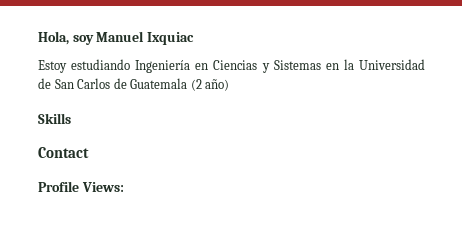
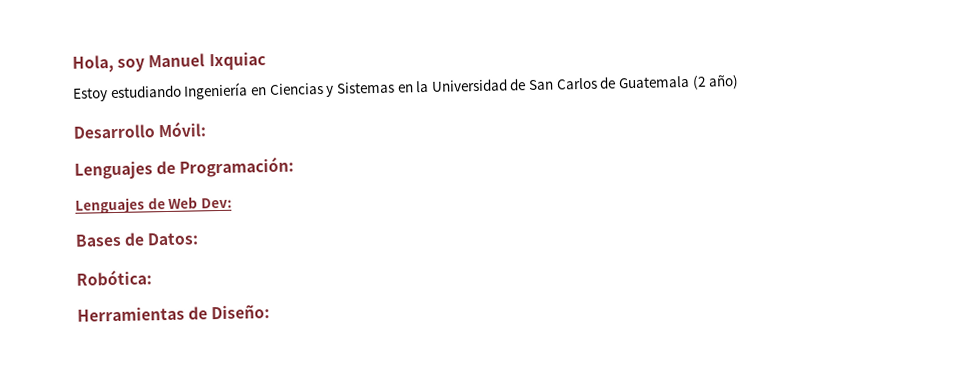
- Skills
- Contact
- Profile Views:
+ Desarrollo Móvil:
+ Lenguajes de Programación:
+ Lenguajes de Web Dev:
+ Bases de Datos:
+ Robótica:
+ Herramientas de Diseño:

